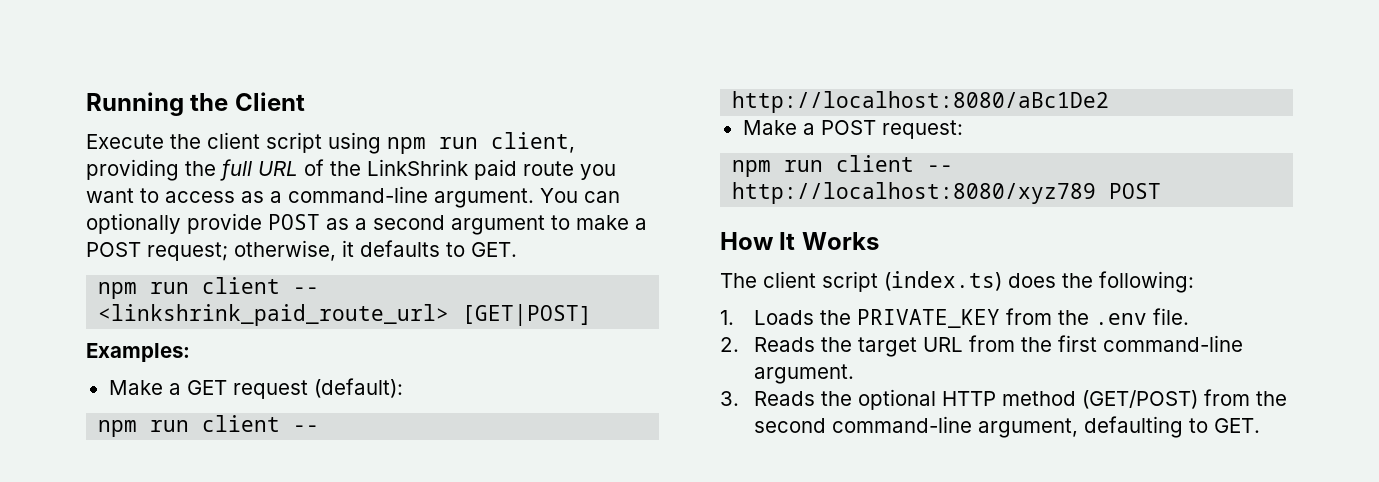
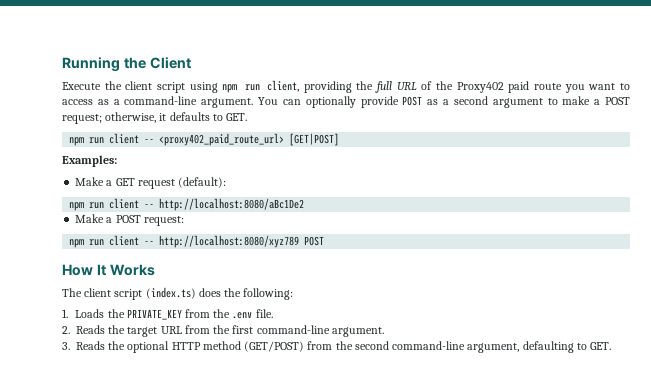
- Execute the client script using npm run client, providing the full URL of the LinkShrink paid route you want to access as a command-line argument.
+ Execute the client script using npm run client, providing the full URL of the Proxy402 paid route you want to access as a command-line argument.
- npm run client -- <linkshrink_paid_route_url> [GET|POST]
+ npm run client -- <proxy402_paid_route_url> [GET|POST]

